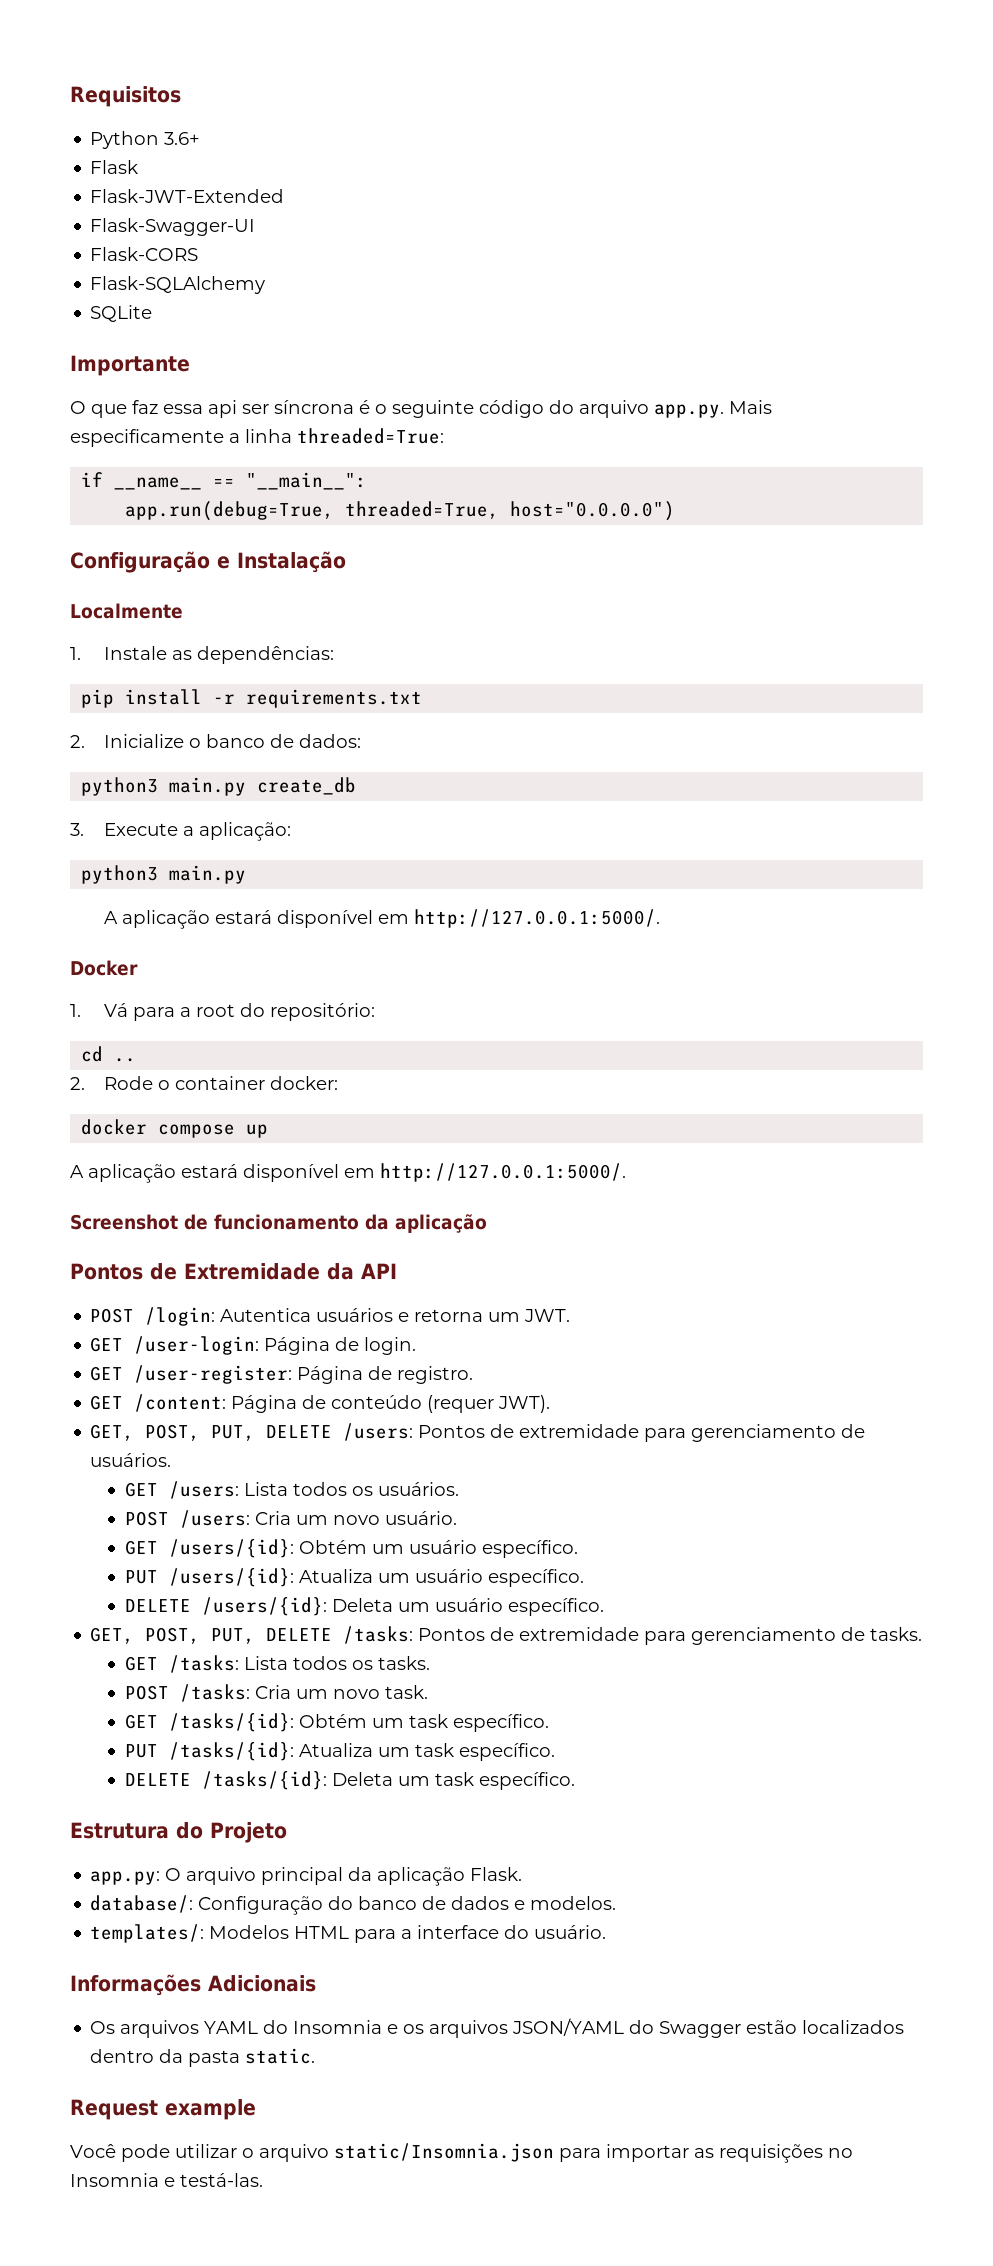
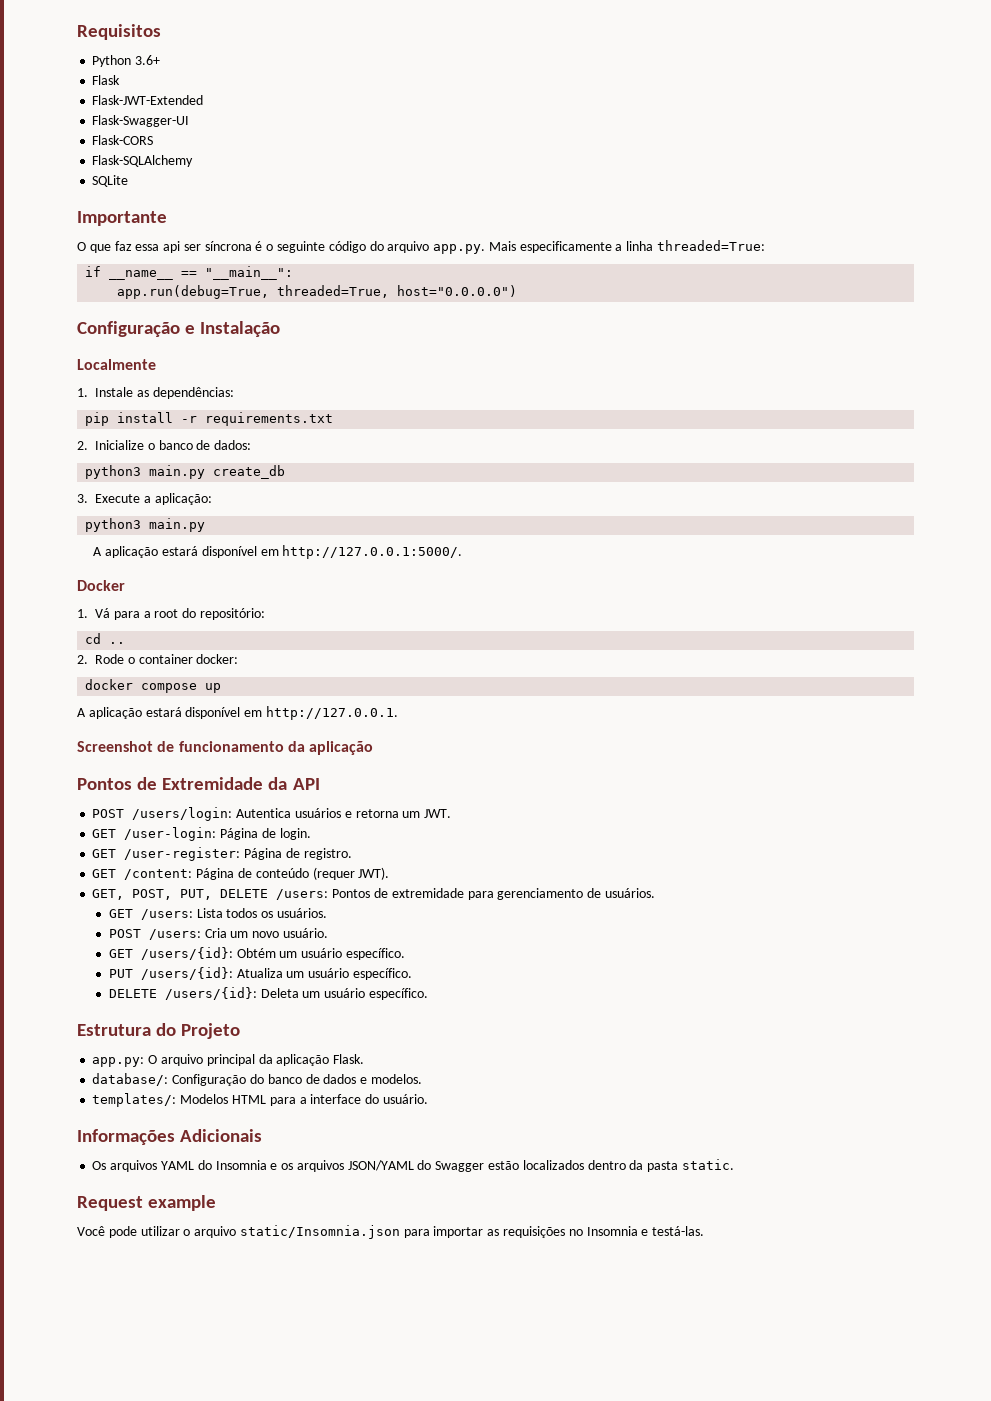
  docker compose up
- A aplicação estará disponível em http://127.0.0.1:5000/.
+ A aplicação estará disponível em http://127.0.0.1.
- POST /login: Autentica usuários e retorna um JWT.
+ POST /users/login: Autentica usuários e retorna um JWT.
- GET, POST, PUT, DELETE /tasks: Pontos de extremidade para gerenciamento de tasks.
- GET /tasks: Lista todos os tasks.
- POST /tasks: Cria um novo task.
- GET /tasks/{id}: Obtém um task específico.
- PUT /tasks/{id}: Atualiza um task específico.
- DELETE /tasks/{id}: Deleta um task específico.

